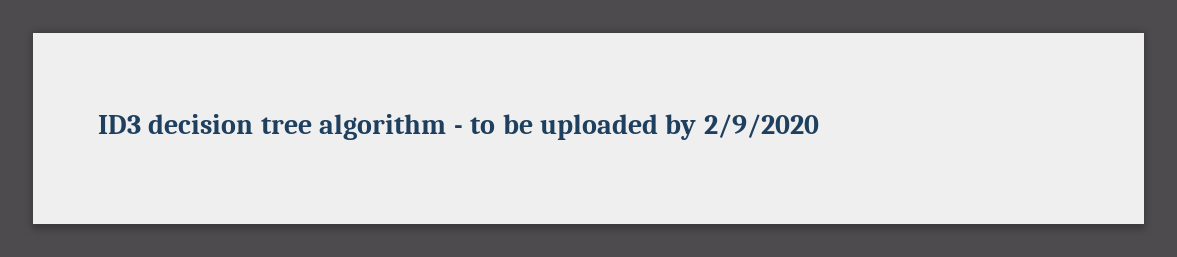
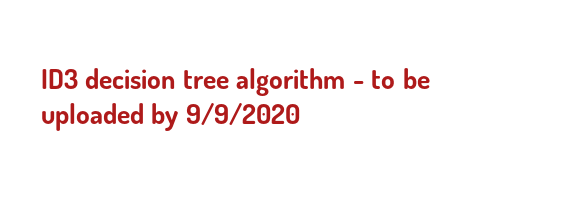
- ID3 decision tree algorithm - to be uploaded by 2/9/2020
+ ID3 decision tree algorithm - to be uploaded by 9/9/2020

